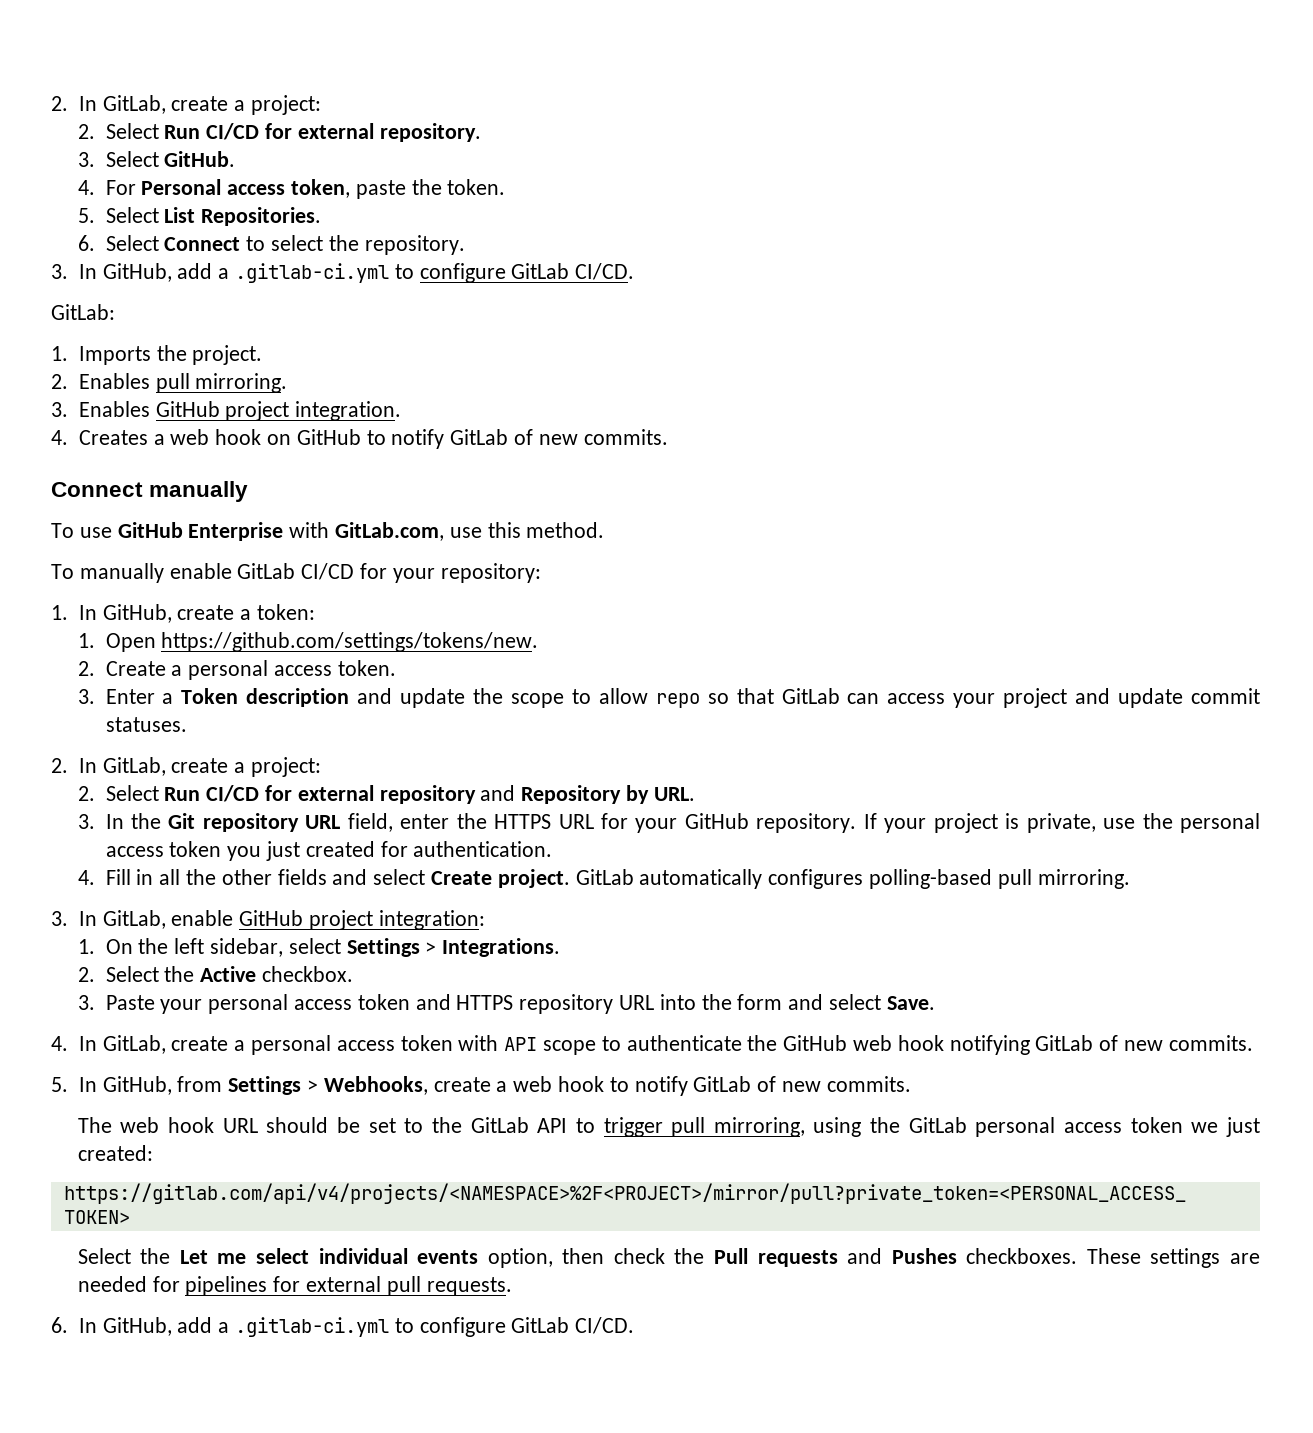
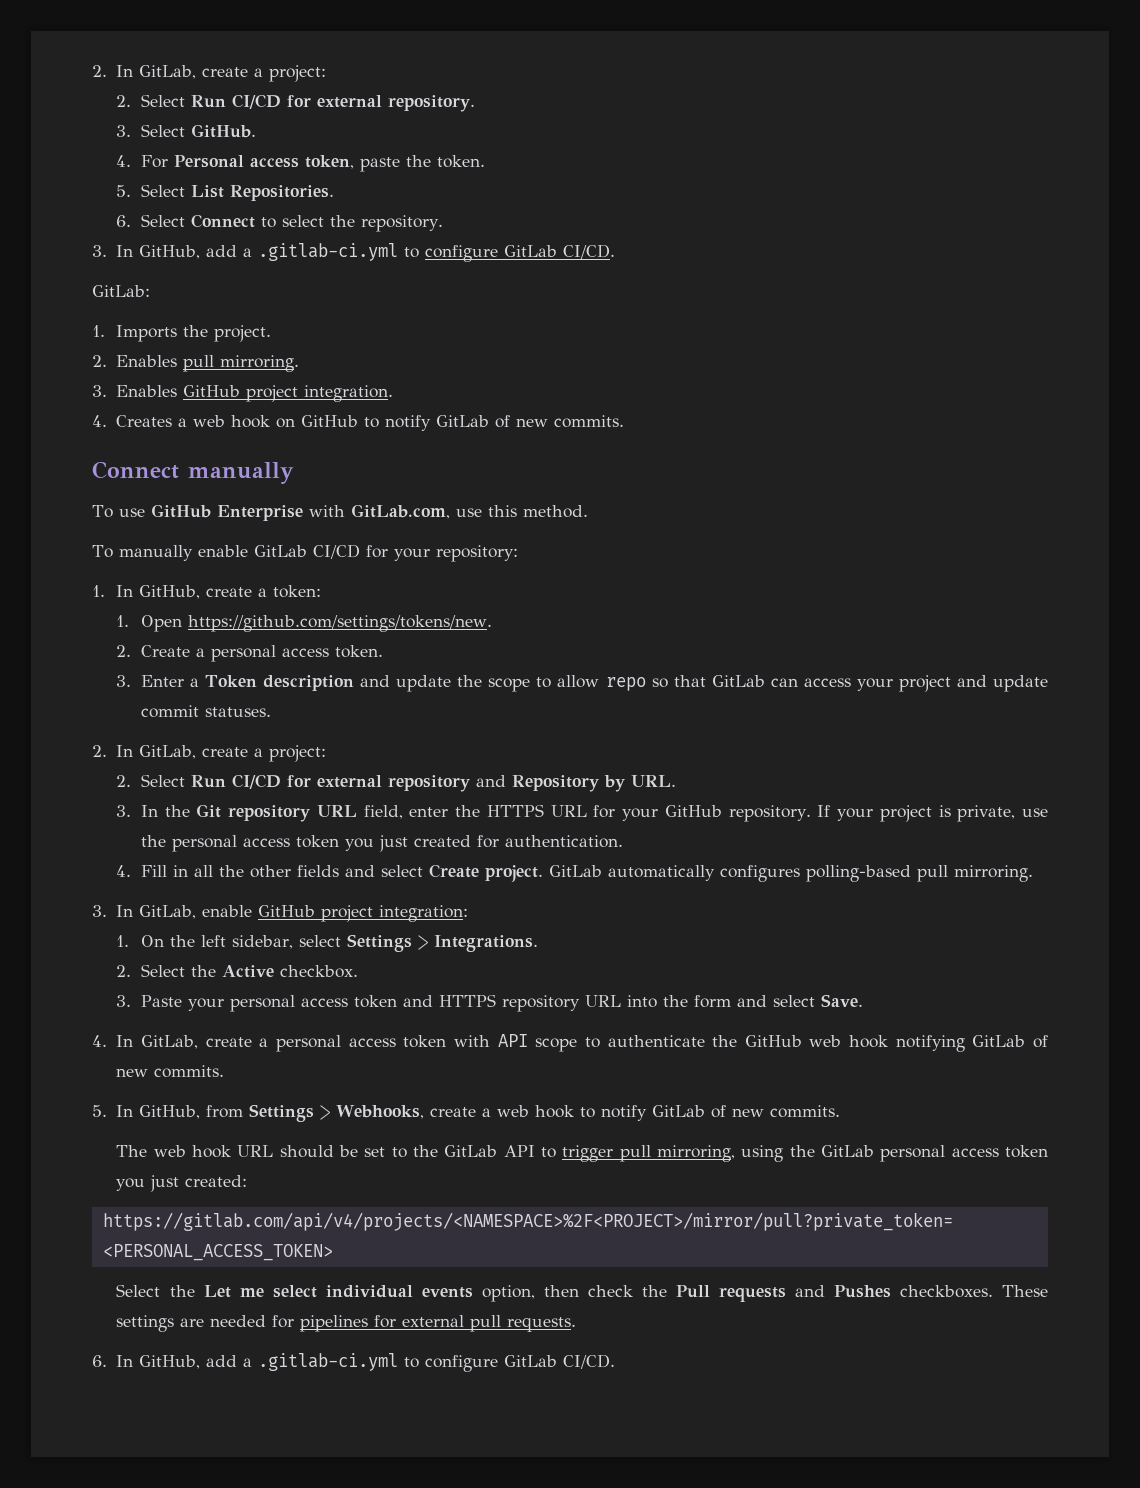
- The web hook URL should be set to the GitLab API to trigger pull mirroring, using the GitLab personal access token we just created:
+ The web hook URL should be set to the GitLab API to trigger pull mirroring, using the GitLab personal access token you just created:

